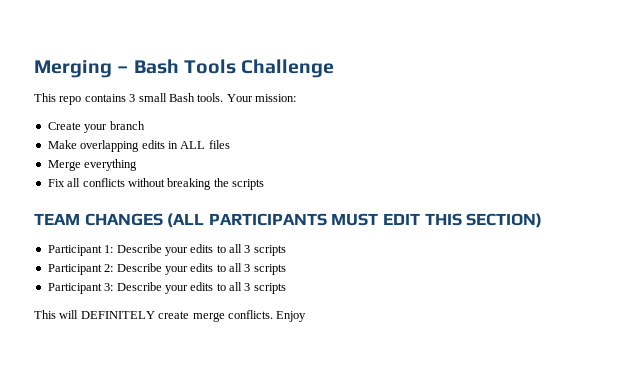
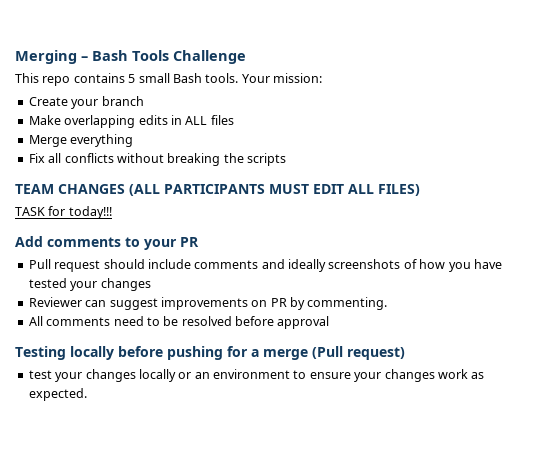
- This repo contains 3 small Bash tools.
+ This repo contains 5 small Bash tools.
- TEAM CHANGES (ALL PARTICIPANTS MUST EDIT THIS SECTION)
- Participant 1: Describe your edits to all 3 scripts
- Participant 2: Describe your edits to all 3 scripts
- Participant 3: Describe your edits to all 3 scripts
- This will DEFINITELY create merge conflicts. Enjoy
+ TEAM CHANGES (ALL PARTICIPANTS MUST EDIT ALL FILES)
+ TASK for today!!!
+ Add comments to your PR
+ Pull request should include comments and ideally screenshots of how you have tested your changes
+ Reviewer can suggest improvements on PR by commenting.
+ All comments need to be resolved before approval
+ Testing locally before pushing for a merge (Pull request)
+ test your changes locally or an environment to ensure your changes work as expected.

